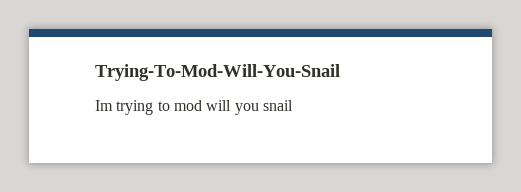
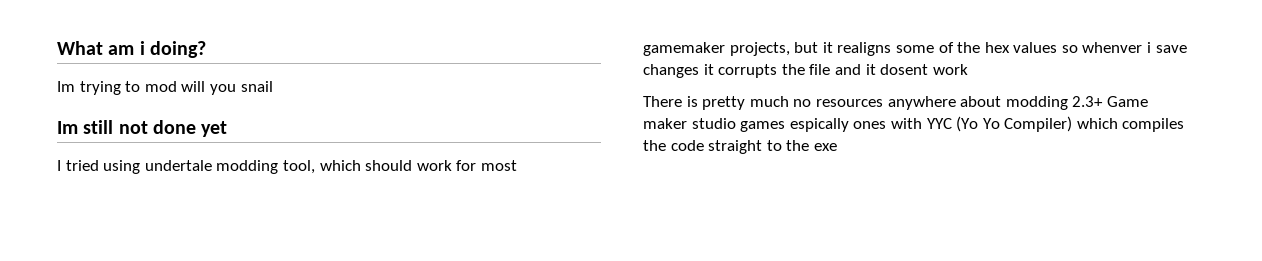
- Trying-To-Mod-Will-You-Snail
+ What am i doing?
+ Im still not done yet
+ I tried using undertale modding tool, which should work for most gamemaker projects, but it realigns some of the hex values so whenver i save changes it corrupts the file and it dosent work
+ There is pretty much no resources anywhere about modding 2.3+ Game maker studio games espically ones with YYC (Yo Yo Compiler) which compiles the code straight to the exe

